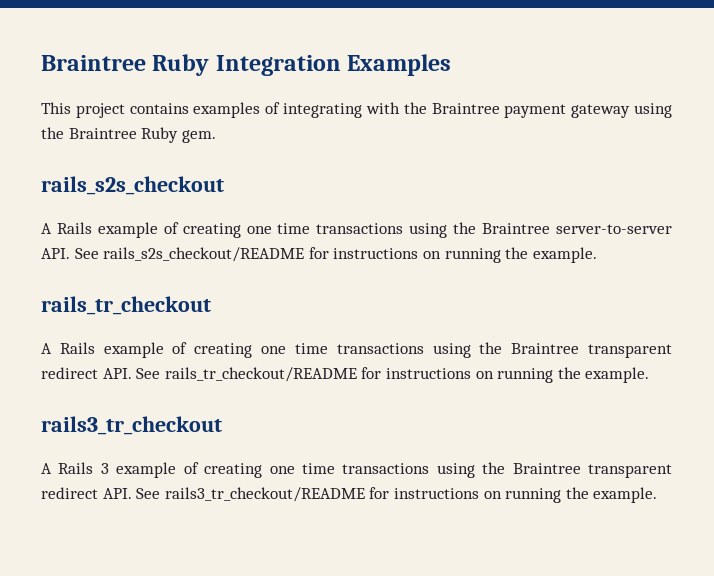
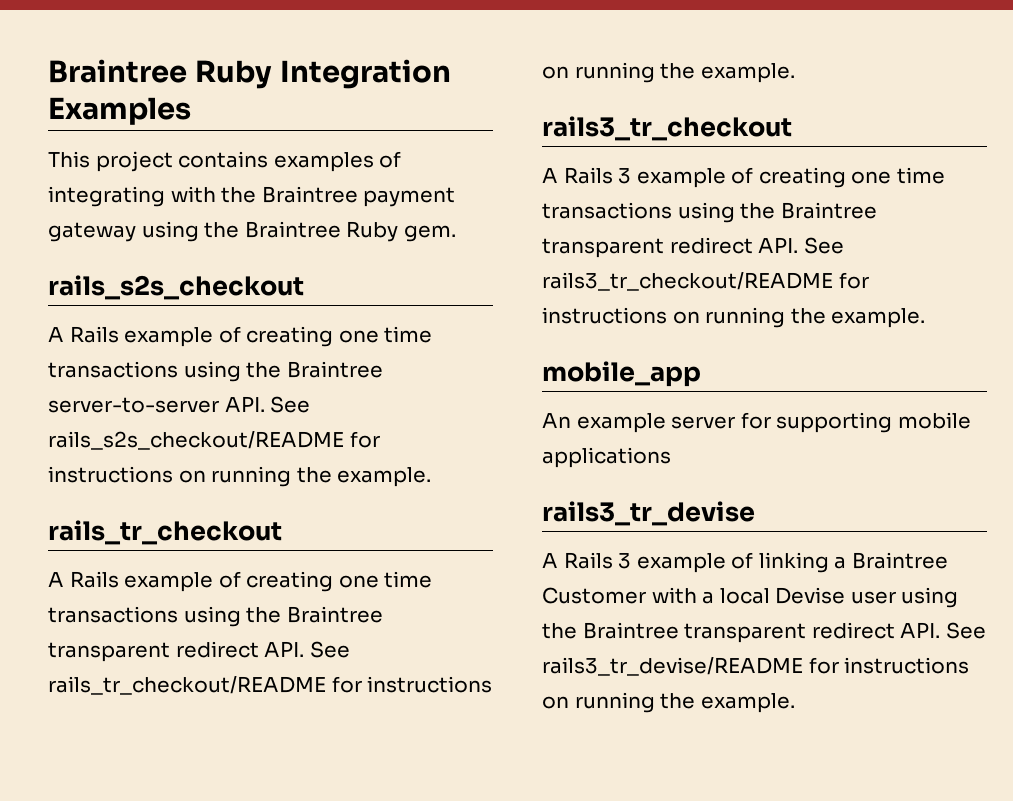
+ mobile_app
+ An example server for supporting mobile applications
+ rails3_tr_devise
+ A Rails 3 example of linking a Braintree Customer with a local Devise user using the Braintree transparent redirect API. See rails3_tr_devise/README for instructions on running the example.

